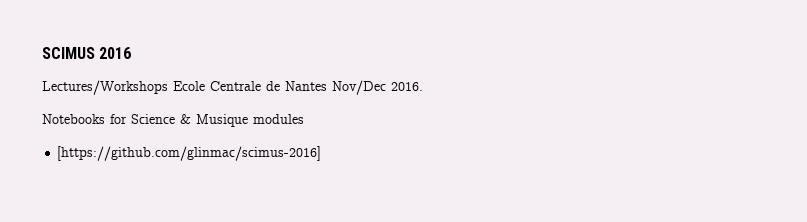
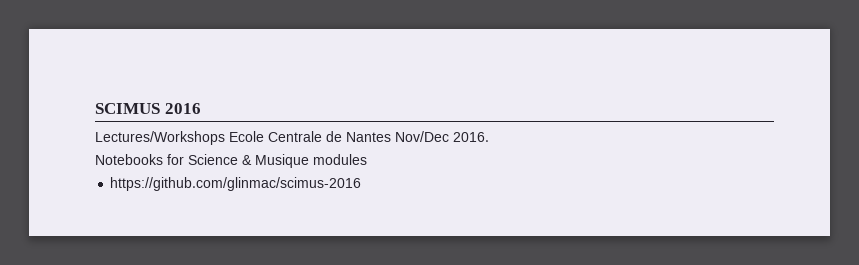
- [https://github.com/glinmac/scimus-2016]
+ https://github.com/glinmac/scimus-2016

